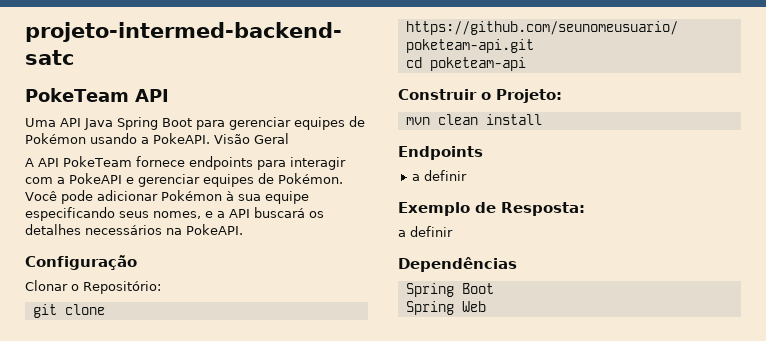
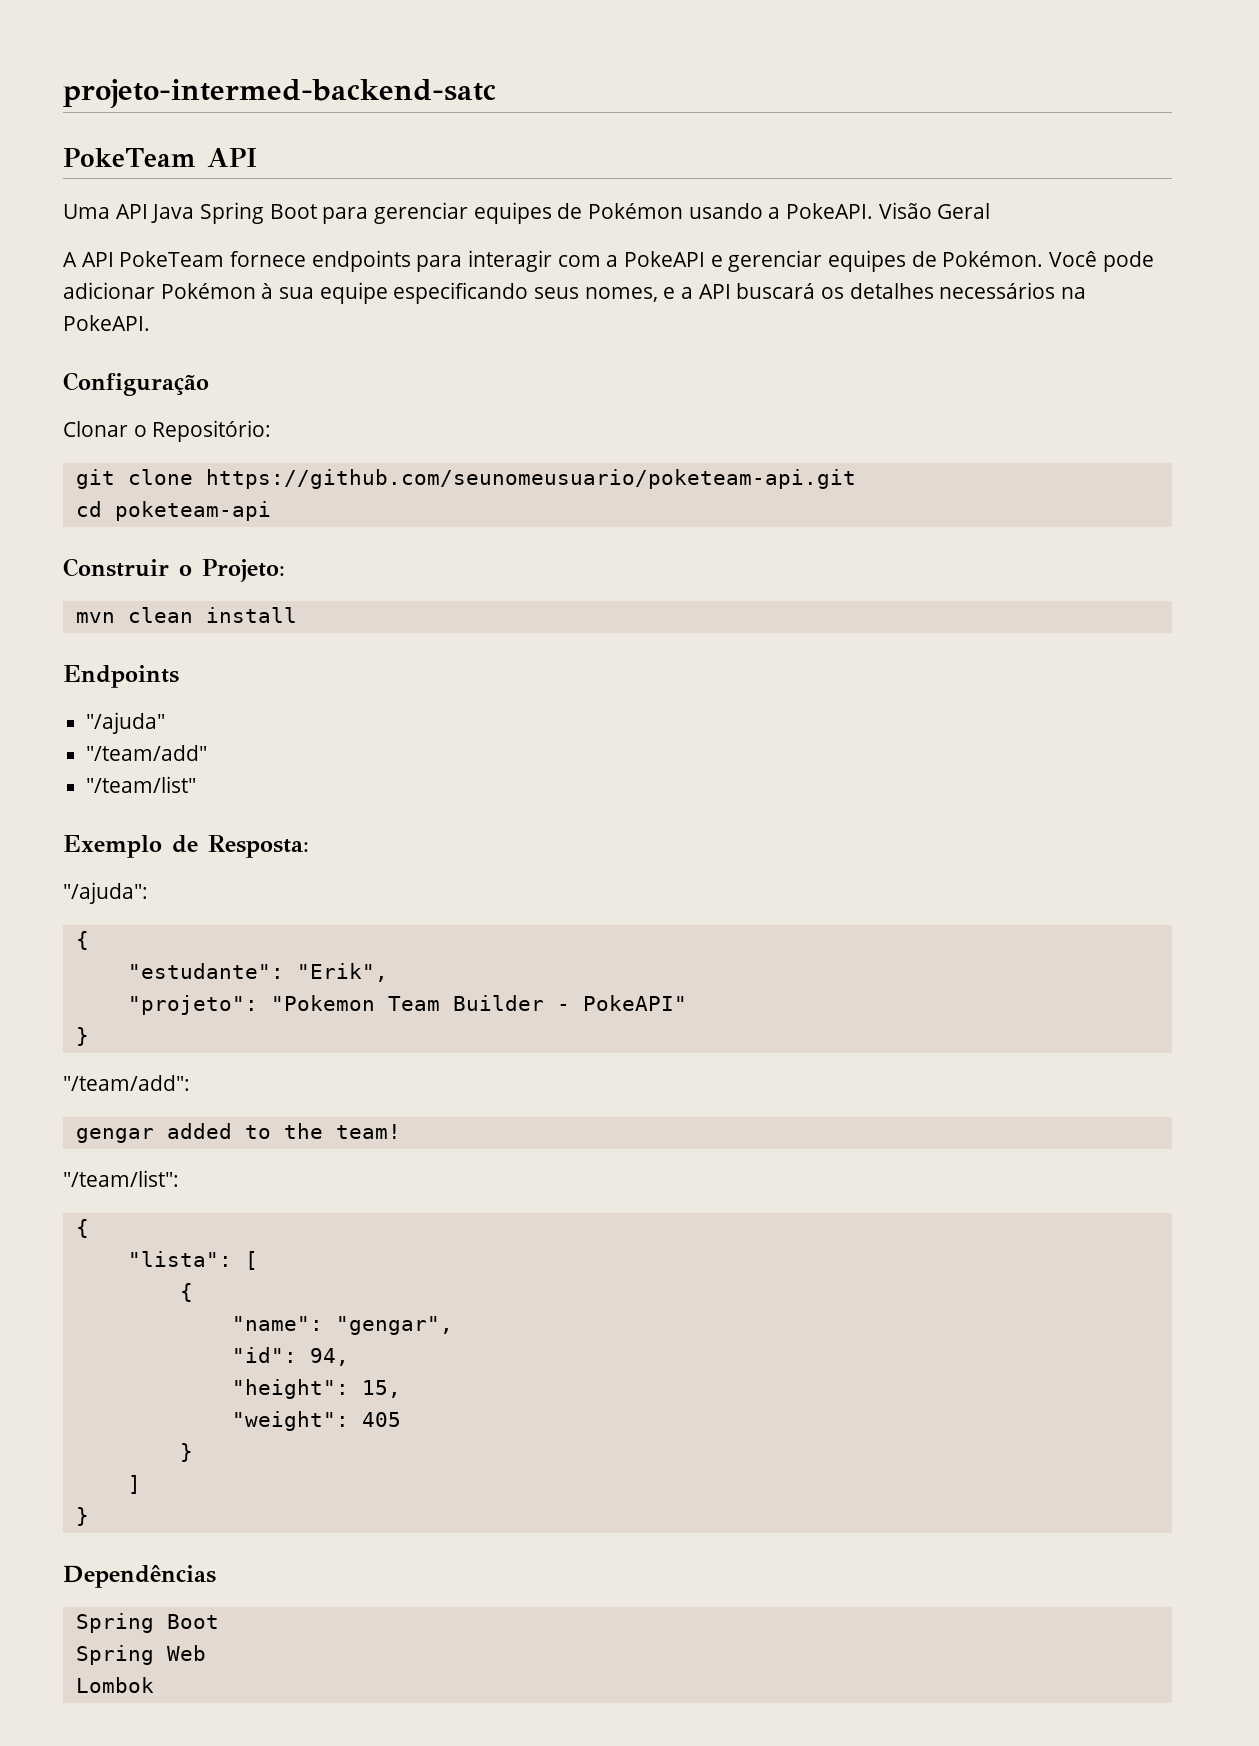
  Endpoints
- a definir
+ "/ajuda"
+ "/team/add"
+ "/team/list"
  Exemplo de Resposta:
- a definir
+ "/ajuda":
+ {
+ "estudante": "Erik",
+ "projeto": "Pokemon Team Builder - PokeAPI"
+ }
+ "/team/add":
+ gengar added to the team!
+ "/team/list":
+ {
+ "lista": [
+ {
+ "name": "gengar",
+ "id": 94,
+ "height": 15,
+ "weight": 405
+ }
+ ]
+ }
+ Lombok

